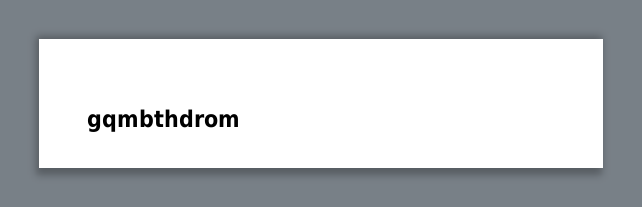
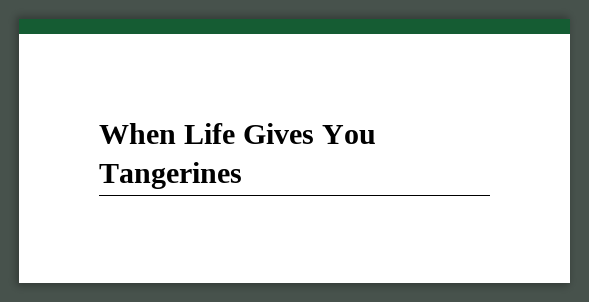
- gqmbthdrom
+ When Life Gives You Tangerines

